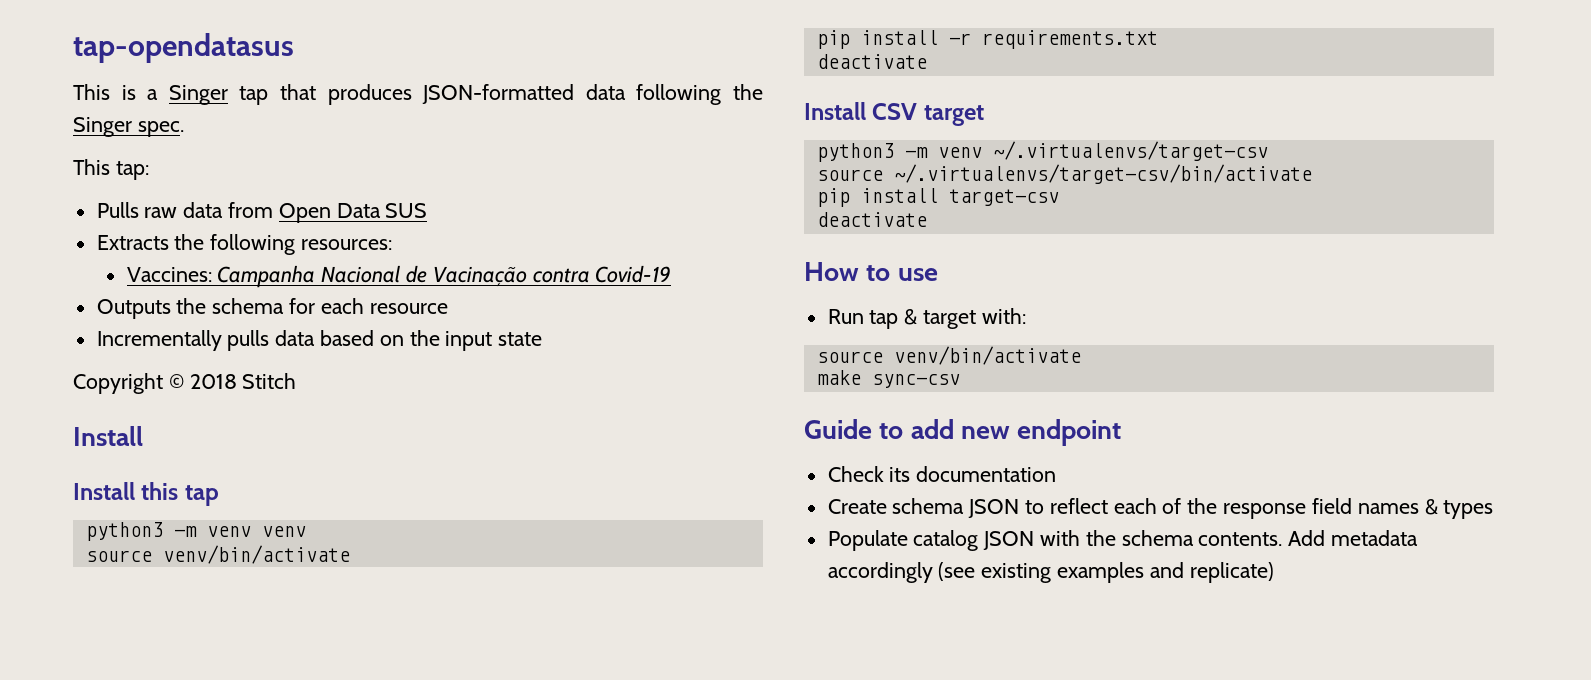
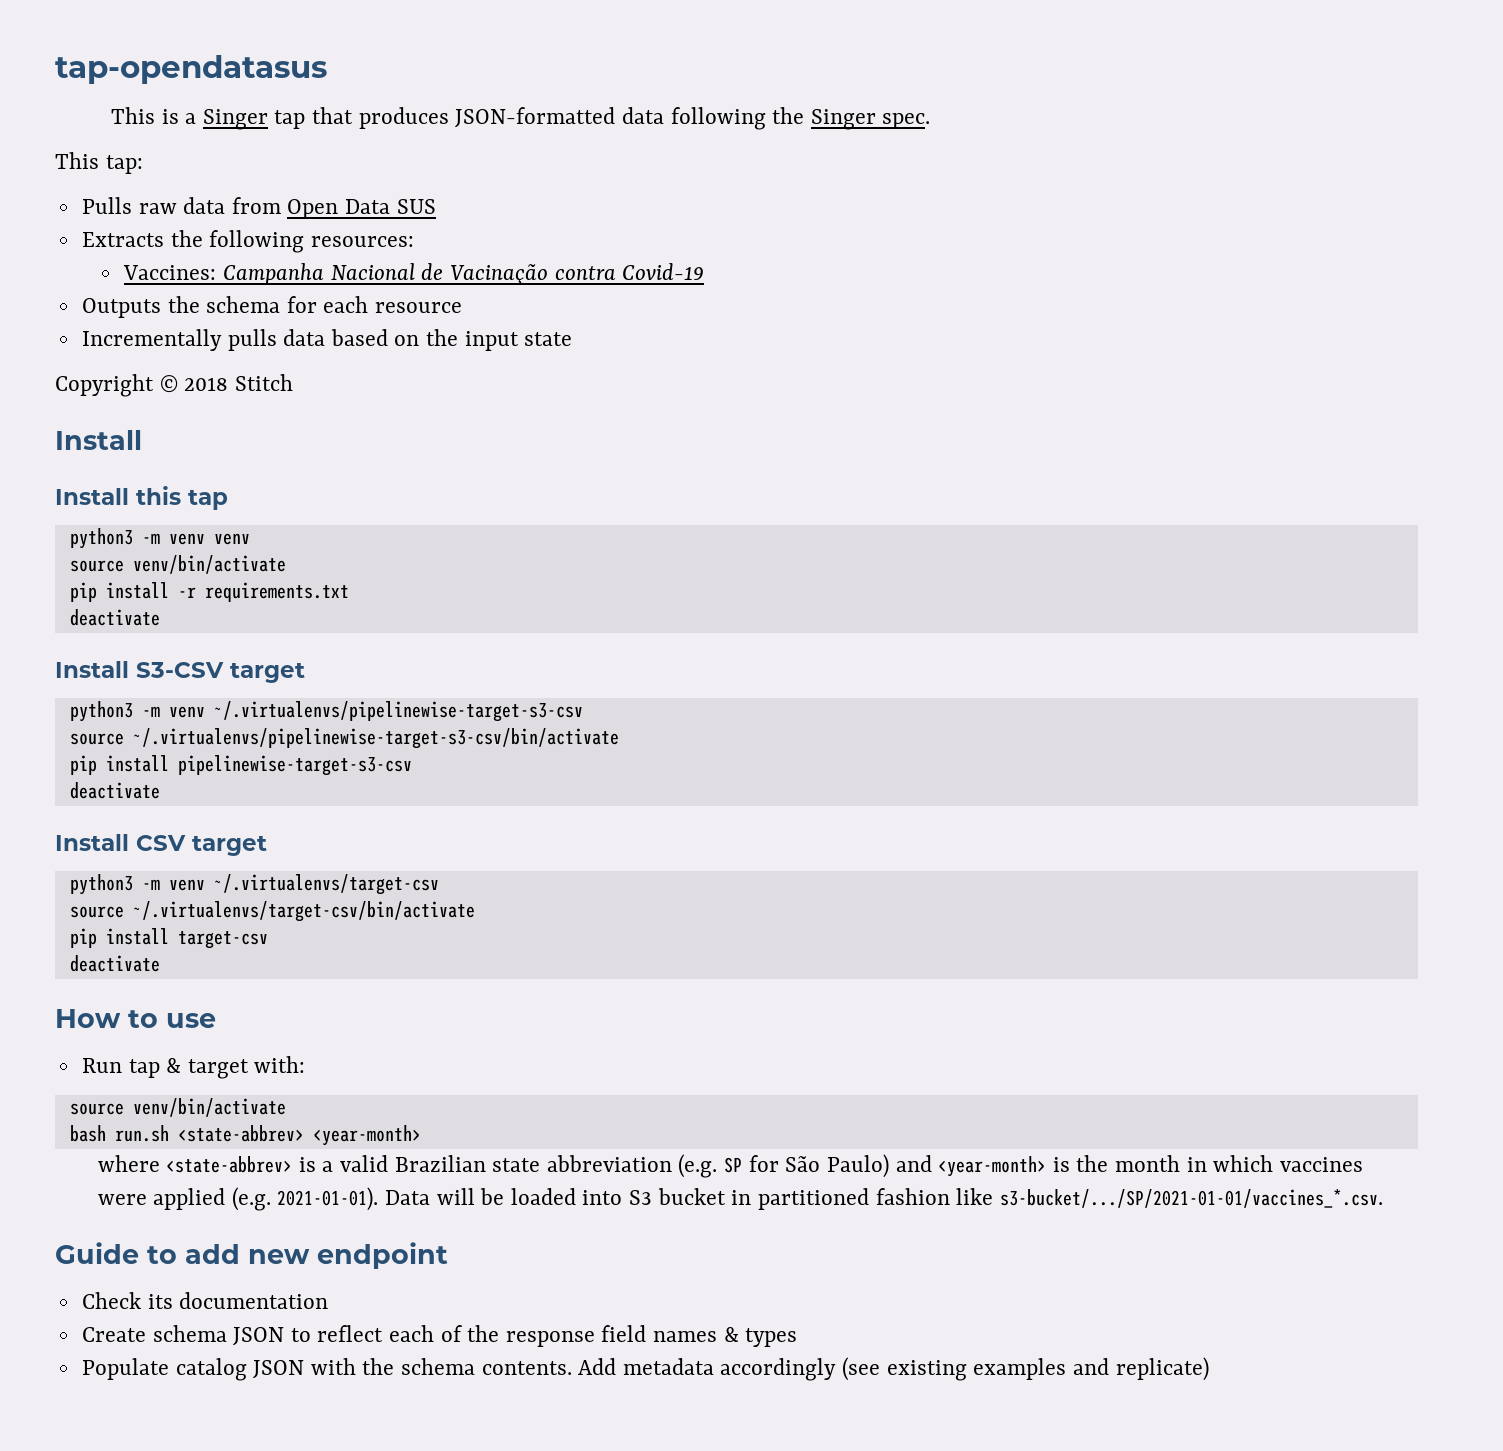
+ Install S3-CSV target
+ python3 -m venv ~/.virtualenvs/pipelinewise-target-s3-csv
+ source ~/.virtualenvs/pipelinewise-target-s3-csv/bin/activate
+ pip install pipelinewise-target-s3-csv
+ deactivate
- make sync-csv
+ bash run.sh <state-abbrev> <year-month>
+ where <state-abbrev> is a valid Brazilian state abbreviation (e.g. SP for São Paulo) and <year-month> is the month in which vaccines were applied (e.g. 2021-01-01). Data will be loaded into S3 bucket in partitioned fashion like s3-bucket/.../SP/2021-01-01/vaccines_*.csv.

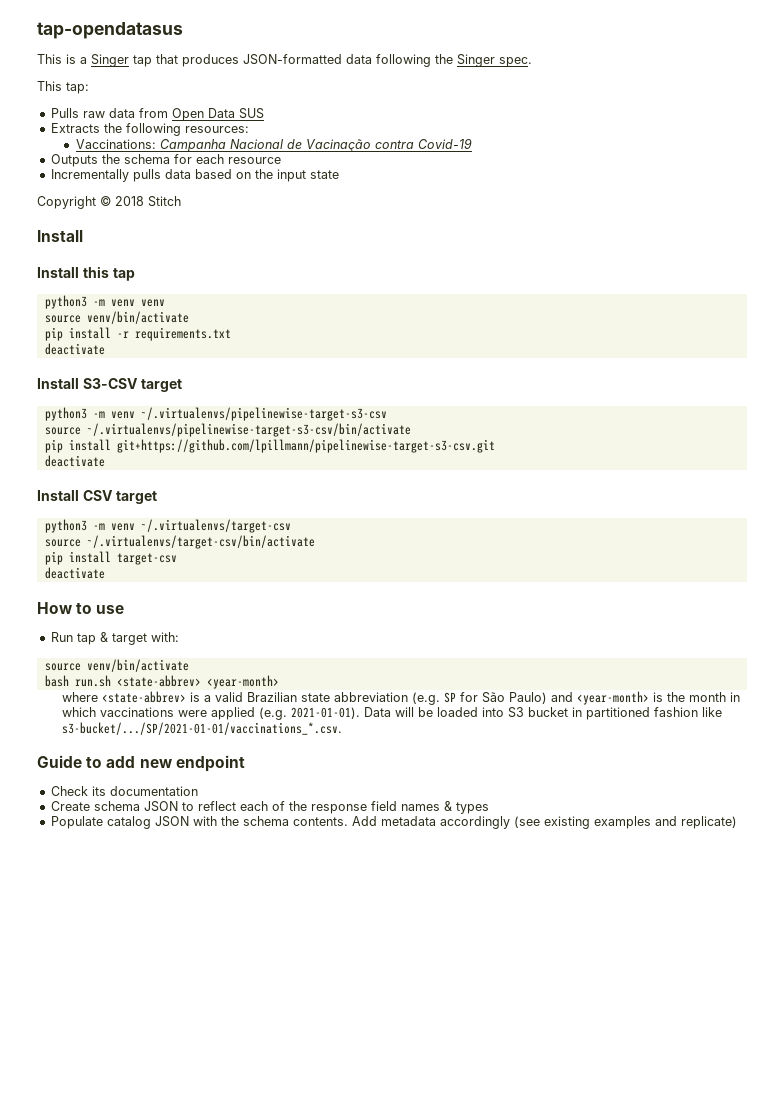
- Vaccines: Campanha Nacional de Vacinação contra Covid-19
+ Vaccinations: Campanha Nacional de Vacinação contra Covid-19
- pip install pipelinewise-target-s3-csv
+ pip install git+https://github.com/lpillmann/pipelinewise-target-s3-csv.git
- where <state-abbrev> is a valid Brazilian state abbreviation (e.g. SP for São Paulo) and <year-month> is the month in which vaccines were applied (e.g. 2021-01-01).
+ where <state-abbrev> is a valid Brazilian state abbreviation (e.g. SP for São Paulo) and <year-month> is the month in which vaccinations were applied (e.g. 2021-01-01).
- Data will be loaded into S3 bucket in partitioned fashion like s3-bucket/.../SP/2021-01-01/vaccines_*.csv.
+ Data will be loaded into S3 bucket in partitioned fashion like s3-bucket/.../SP/2021-01-01/vaccinations_*.csv.

